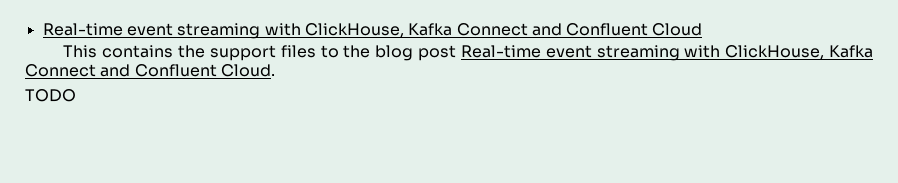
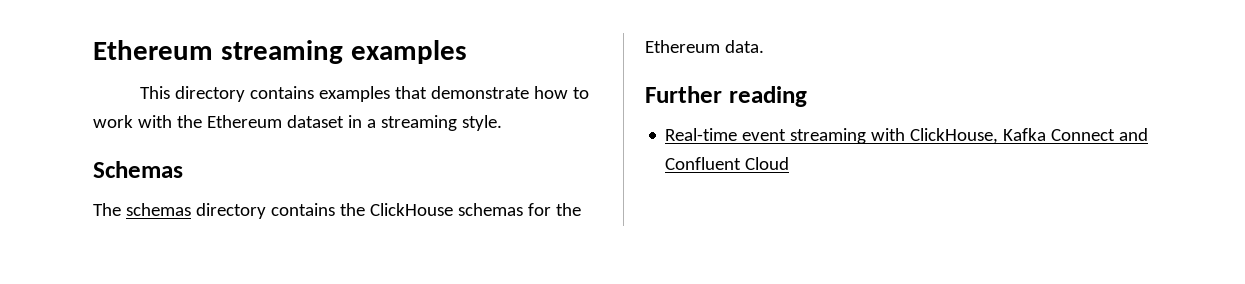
+ Ethereum streaming examples
+ This directory contains examples that demonstrate how to work with the Ethereum dataset in a streaming style.
+ Schemas
+ The schemas directory contains the ClickHouse schemas for the Ethereum data.
+ Further reading
- This contains the support files to the blog post Real-time event streaming with ClickHouse, Kafka Connect and Confluent Cloud.
- TODO

